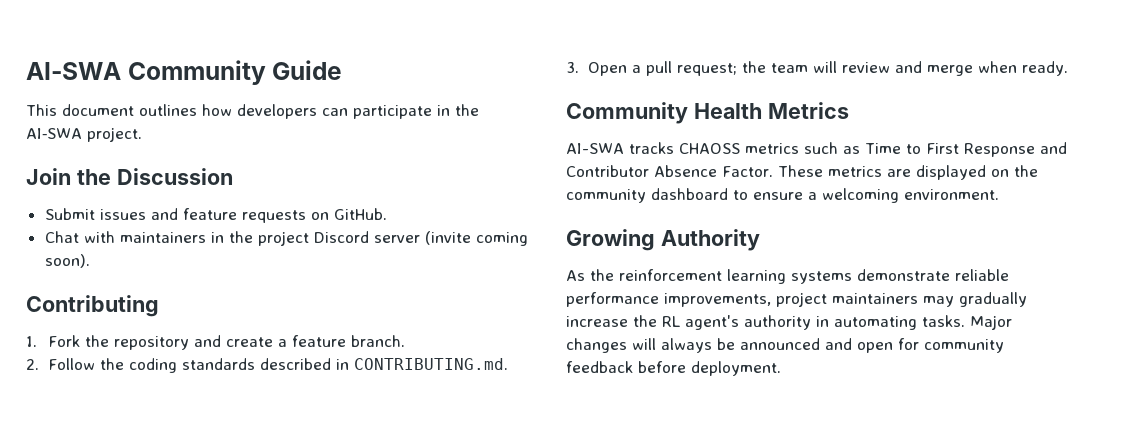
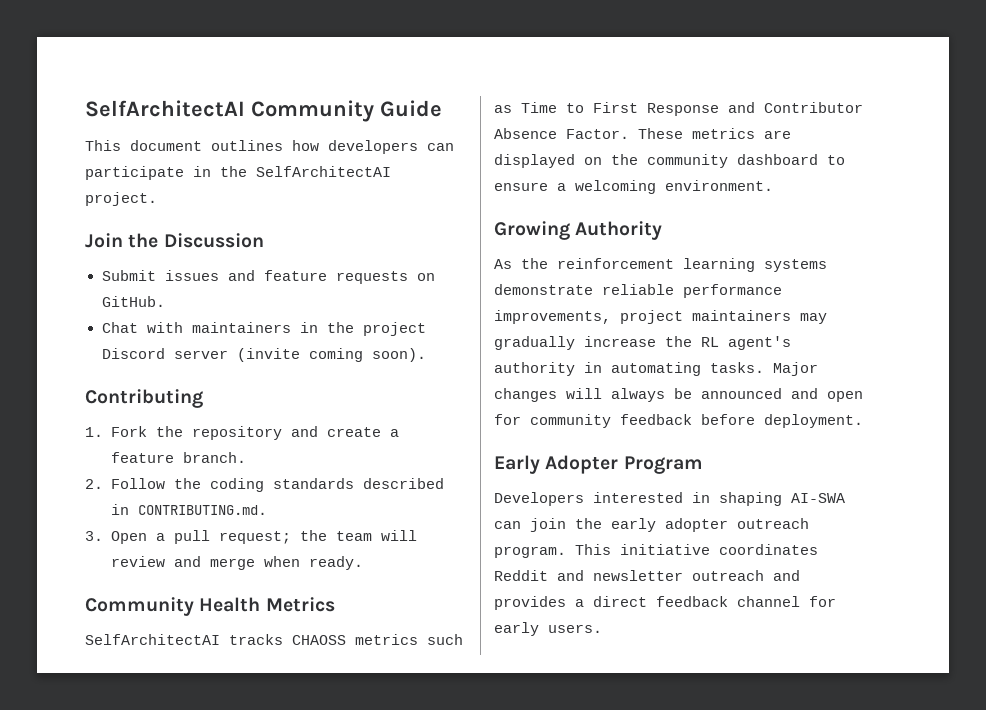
- AI-SWA Community Guide
+ SelfArchitectAI Community Guide
- This document outlines how developers can participate in the AI‑SWA project.
+ This document outlines how developers can participate in the SelfArchitectAI project.
- AI-SWA tracks CHAOSS metrics such as Time to First Response and Contributor Absence Factor.
+ SelfArchitectAI tracks CHAOSS metrics such as Time to First Response and Contributor Absence Factor.
+ Early Adopter Program
+ Developers interested in shaping AI-SWA can join the early adopter outreach program. This initiative coordinates Reddit and newsletter outreach and provides a direct feedback channel for early users.

